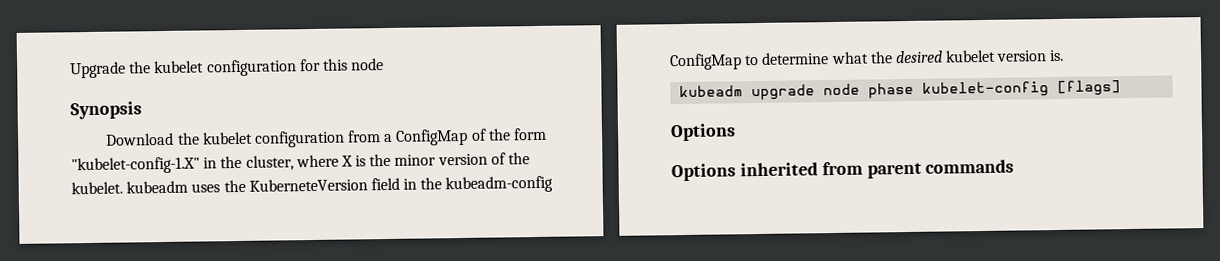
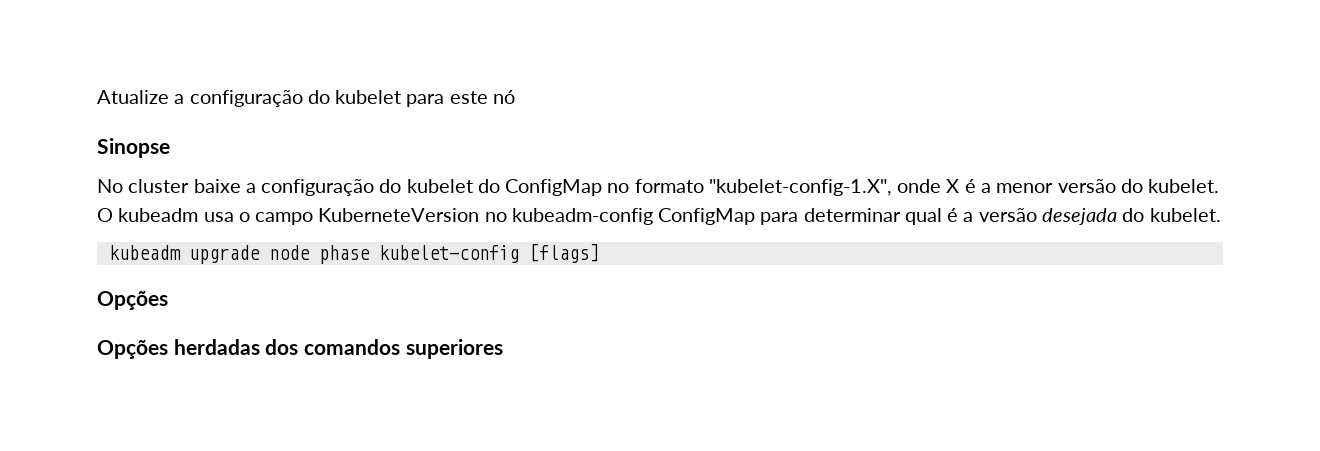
- Upgrade the kubelet configuration for this node
- Synopsis
- Download the kubelet configuration from a ConfigMap of the form "kubelet-config-1.X" in the cluster, where X is the minor version of the kubelet. kubeadm uses the KuberneteVersion field in the kubeadm-config ConfigMap to determine what the desired kubelet version is.
+ Atualize a configuração do kubelet para este nó
+ Sinopse
+ No cluster baixe a configuração do kubelet do ConfigMap no formato "kubelet-config-1.X", onde X é a menor versão do kubelet. O kubeadm usa o campo KuberneteVersion no kubeadm-config ConfigMap para determinar qual é a versão desejada do kubelet.
  kubeadm upgrade node phase kubelet-config [flags]
- Options
- Options inherited from parent commands
+ Opções
+ Opções herdadas dos comandos superiores

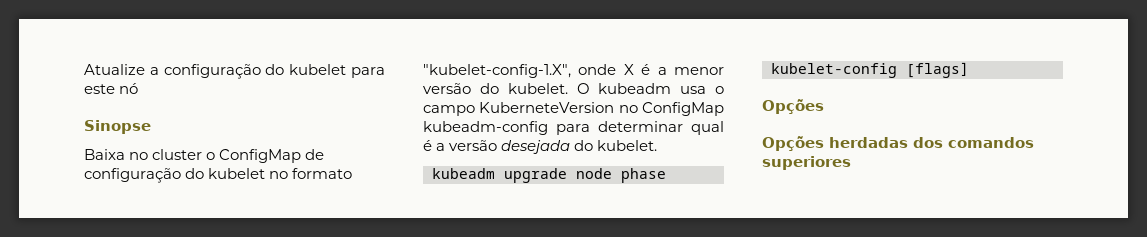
- No cluster baixe a configuração do kubelet do ConfigMap no formato "kubelet-config-1.X", onde X é a menor versão do kubelet.
+ Baixa no cluster o ConfigMap de configuração do kubelet no formato "kubelet-config-1.X", onde X é a menor versão do kubelet.
- O kubeadm usa o campo KuberneteVersion no kubeadm-config ConfigMap para determinar qual é a versão desejada do kubelet.
+ O kubeadm usa o campo KuberneteVersion no ConfigMap kubeadm-config para determinar qual é a versão desejada do kubelet.

